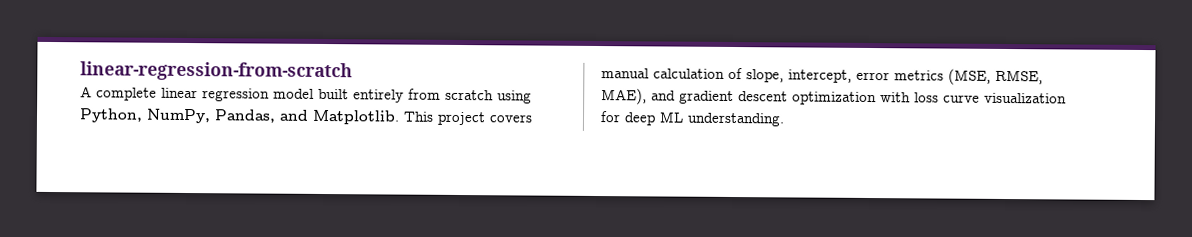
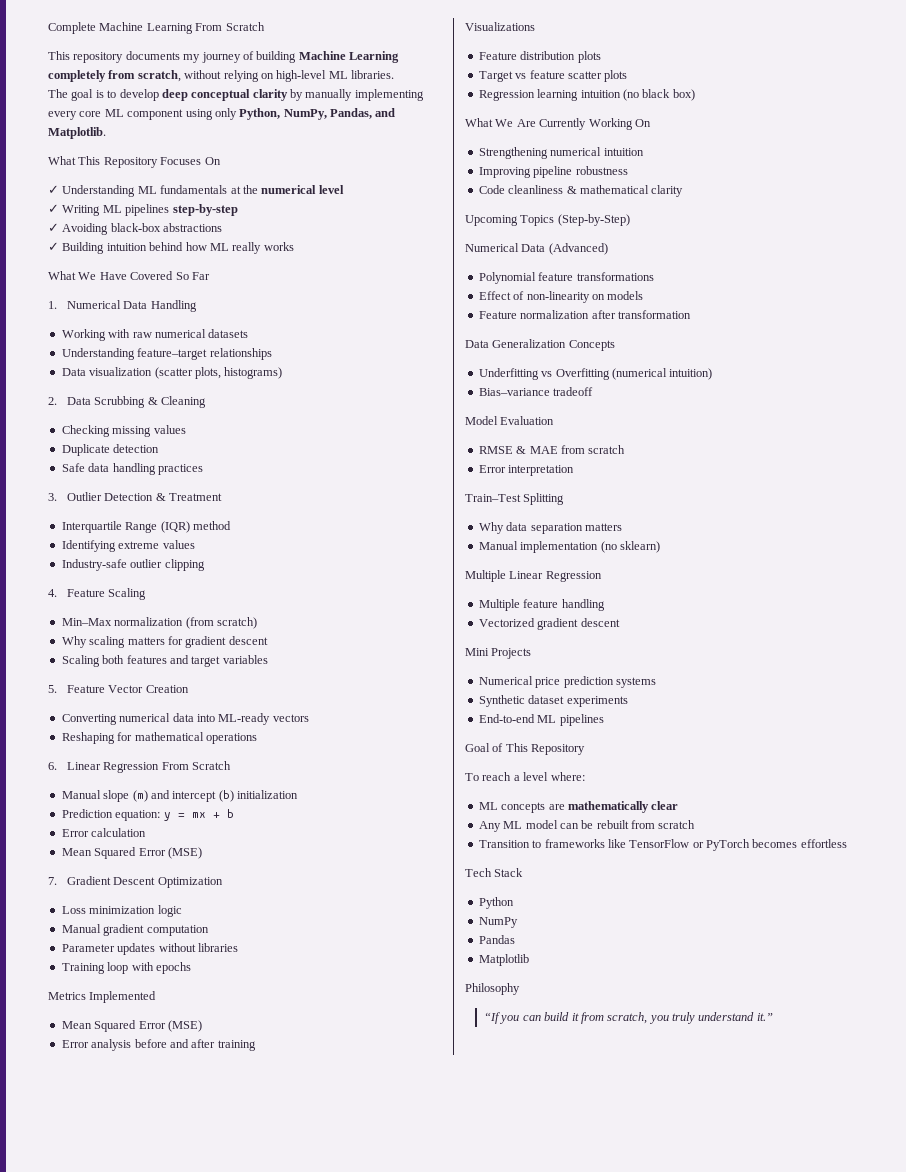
- linear-regression-from-scratch
- A complete linear regression model built entirely from scratch using Python, NumPy, Pandas, and Matplotlib. This project covers manual calculation of slope, intercept, error metrics (MSE, RMSE, MAE), and gradient descent optimization with loss curve visualization for deep ML understanding.
+ Complete Machine Learning From Scratch
+ This repository documents my journey of building Machine Learning completely from scratch, without relying on high-level ML libraries.
+ The goal is to develop deep conceptual clarity by manually implementing every core ML component using only Python, NumPy, Pandas, and Matplotlib.
+ What This Repository Focuses On
+ ✓ Understanding ML fundamentals at the numerical level
+ ✓ Writing ML pipelines step-by-step
+ ✓ Avoiding black-box abstractions
+ ✓ Building intuition behind how ML really works
+ What We Have Covered So Far
+ 1. Numerical Data Handling
+ Working with raw numerical datasets
+ Understanding feature–target relationships
+ Data visualization (scatter plots, histograms)
+ 2. Data Scrubbing & Cleaning
+ Checking missing values
+ Duplicate detection
+ Safe data handling practices
+ 3. Outlier Detection & Treatment
+ Interquartile Range (IQR) method
+ Identifying extreme values
+ Industry-safe outlier clipping
+ 4. Feature Scaling
+ Min–Max normalization (from scratch)
+ Why scaling matters for gradient descent
+ Scaling both features and target variables
+ 5. Feature Vector Creation
+ Converting numerical data into ML-ready vectors
+ Reshaping for mathematical operations
+ 6. Linear Regression From Scratch
+ Manual slope (m) and intercept (b) initialization
+ Prediction equation: y = mx + b
+ Error calculation
+ Mean Squared Error (MSE)
+ 7. Gradient Descent Optimization
+ Loss minimization logic
+ Manual gradient computation
+ Parameter updates without libraries
+ Training loop with epochs
+ Metrics Implemented
+ Mean Squared Error (MSE)
+ Error analysis before and after training
+ Visualizations
+ Feature distribution plots
+ Target vs feature scatter plots
+ Regression learning intuition (no black box)
+ What We Are Currently Working On
+ Strengthening numerical intuition
+ Improving pipeline robustness
+ Code cleanliness & mathematical clarity
+ Upcoming Topics (Step-by-Step)
+ Numerical Data (Advanced)
+ Polynomial feature transformations
+ Effect of non-linearity on models
+ Feature normalization after transformation
+ Data Generalization Concepts
+ Underfitting vs Overfitting (numerical intuition)
+ Bias–variance tradeoff
+ Model Evaluation
+ RMSE & MAE from scratch
+ Error interpretation
+ Train–Test Splitting
+ Why data separation matters
+ Manual implementation (no sklearn)
+ Multiple Linear Regression
+ Multiple feature handling
+ Vectorized gradient descent
+ Mini Projects
+ Numerical price prediction systems
+ Synthetic dataset experiments
+ End-to-end ML pipelines
+ Goal of This Repository
+ To reach a level where:
+ ML concepts are mathematically clear
+ Any ML model can be rebuilt from scratch
+ Transition to frameworks like TensorFlow or PyTorch becomes effortless
+ Tech Stack
+ Python
+ NumPy
+ Pandas
+ Matplotlib
+ Philosophy
+ “If you can build it from scratch, you truly understand it.”

